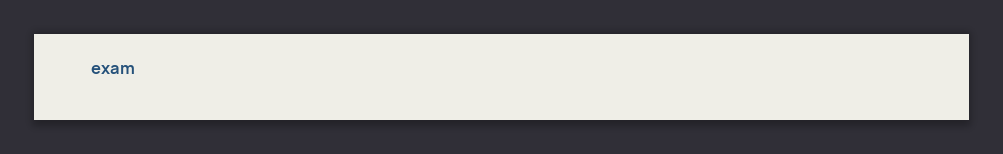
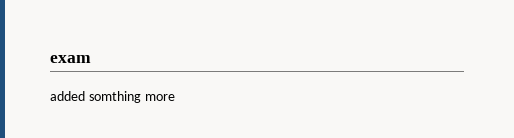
+ added somthing more

